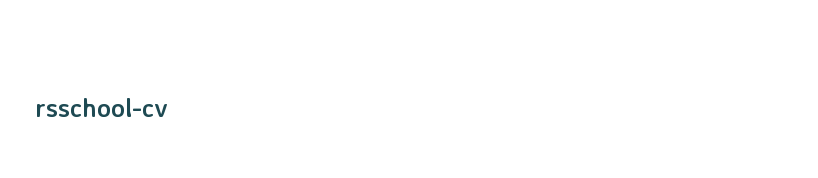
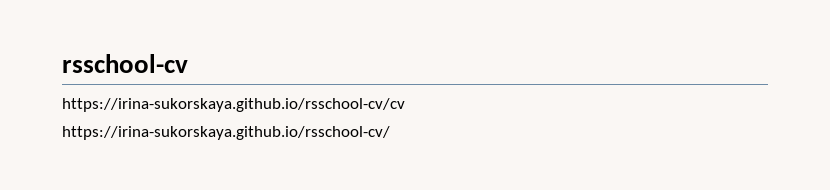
+ https://irina-sukorskaya.github.io/rsschool-cv/cv
+ https://irina-sukorskaya.github.io/rsschool-cv/

